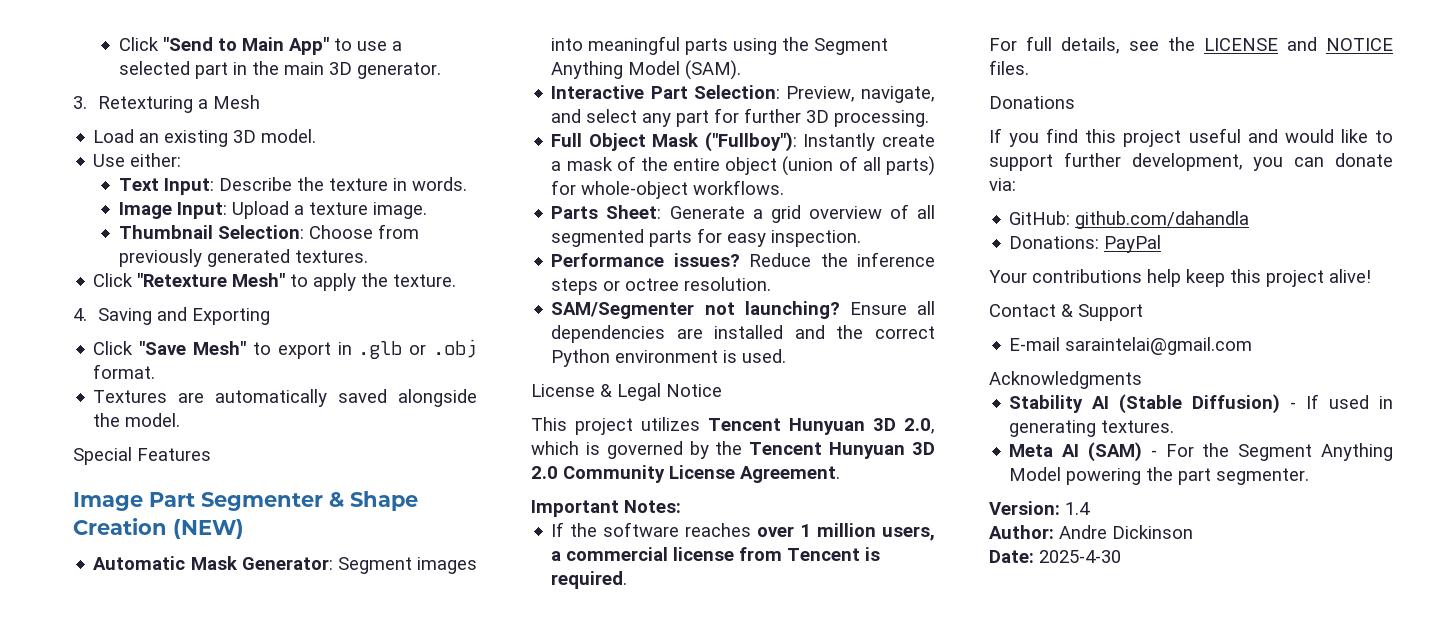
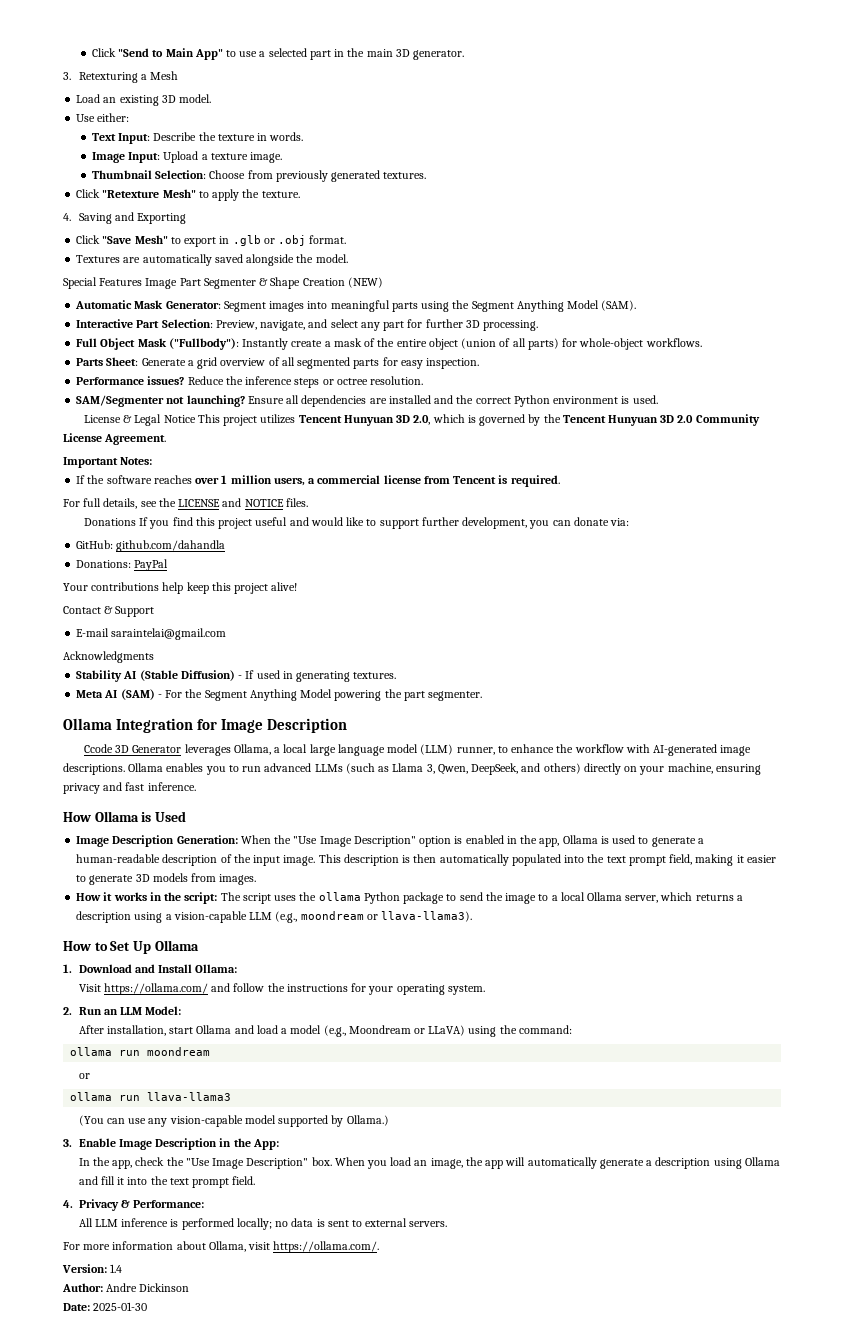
- Special Features
- Image Part Segmenter & Shape Creation (NEW)
+ Special Features Image Part Segmenter & Shape Creation (NEW)
- Full Object Mask ("Fullboy"): Instantly create a mask of the entire object (union of all parts) for whole-object workflows.
+ Full Object Mask ("Fullbody"): Instantly create a mask of the entire object (union of all parts) for whole-object workflows.
- License & Legal Notice
- This project utilizes Tencent Hunyuan 3D 2.0, which is governed by the Tencent Hunyuan 3D 2.0 Community License Agreement.
+ License & Legal Notice This project utilizes Tencent Hunyuan 3D 2.0, which is governed by the Tencent Hunyuan 3D 2.0 Community License Agreement.
- Donations
- If you find this project useful and would like to support further development, you can donate via:
+ Donations If you find this project useful and would like to support further development, you can donate via:
+ Ollama Integration for Image Description
+ Ccode 3D Generator leverages Ollama, a local large language model (LLM) runner, to enhance the workflow with AI-generated image descriptions. Ollama enables you to run advanced LLMs (such as Llama 3, Qwen, DeepSeek, and others) directly on your machine, ensuring privacy and fast inference.
+ How Ollama is Used
+ Image Description Generation: When the "Use Image Description" option is enabled in the app, Ollama is used to generate a human-readable description of the input image. This description is then automatically populated into the text prompt field, making it easier to generate 3D models from images.
+ How it works in the script: The script uses the ollama Python package to send the image to a local Ollama server, which returns a description using a vision-capable LLM (e.g., moondream or llava-llama3).
+ How to Set Up Ollama
+ 1. Download and Install Ollama:
+ Visit https://ollama.com/ and follow the instructions for your operating system.
+ 2. Run an LLM Model:
+ After installation, start Ollama and load a model (e.g., Moondream or LLaVA) using the command:
+ ollama run moondream
+ or
+ ollama run llava-llama3
+ (You can use any vision-capable model supported by Ollama.)
+ 3. Enable Image Description in the App:
+ In the app, check the "Use Image Description" box. When you load an image, the app will automatically generate a description using Ollama and fill it into the text prompt field.
+ 4. Privacy & Performance:
+ All LLM inference is performed locally; no data is sent to external servers.
+ For more information about Ollama, visit https://ollama.com/.
- Date: 2025-4-30
+ Date: 2025-01-30

